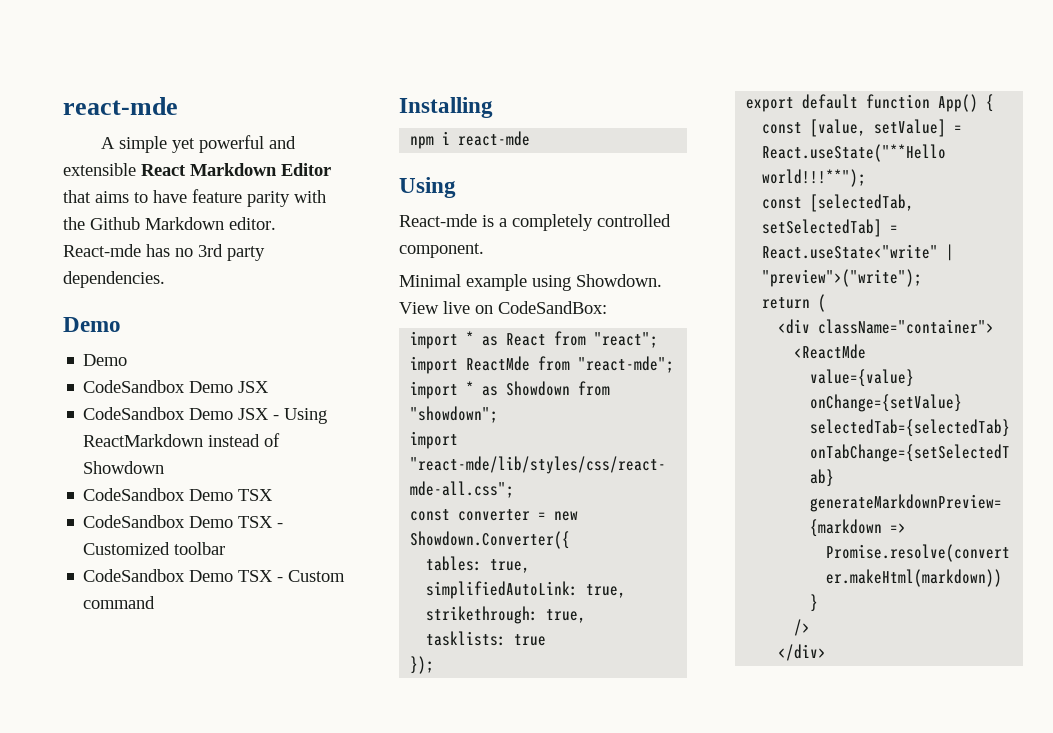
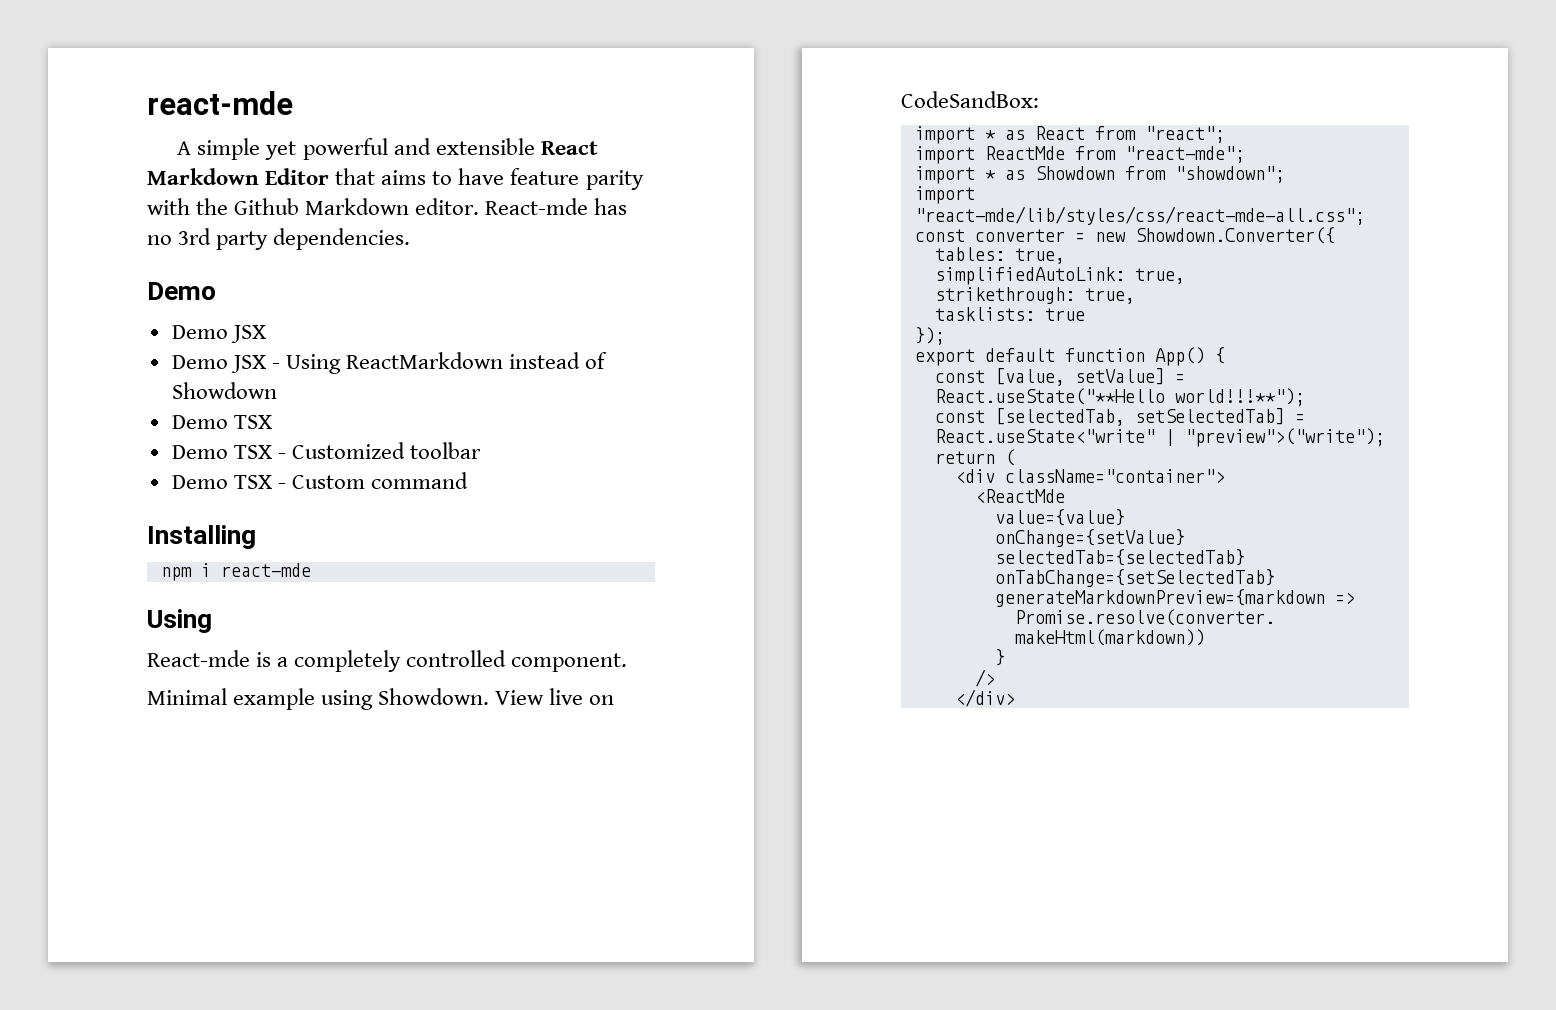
  React-mde has no 3rd party dependencies.
  Demo
- Demo
- CodeSandbox Demo JSX
+ Demo JSX
- CodeSandbox Demo JSX - Using ReactMarkdown instead of Showdown
- CodeSandbox Demo TSX
+ Demo JSX - Using ReactMarkdown instead of Showdown
+ Demo TSX
- CodeSandbox Demo TSX - Customized toolbar
+ Demo TSX - Customized toolbar
- CodeSandbox Demo TSX - Custom command
+ Demo TSX - Custom command

